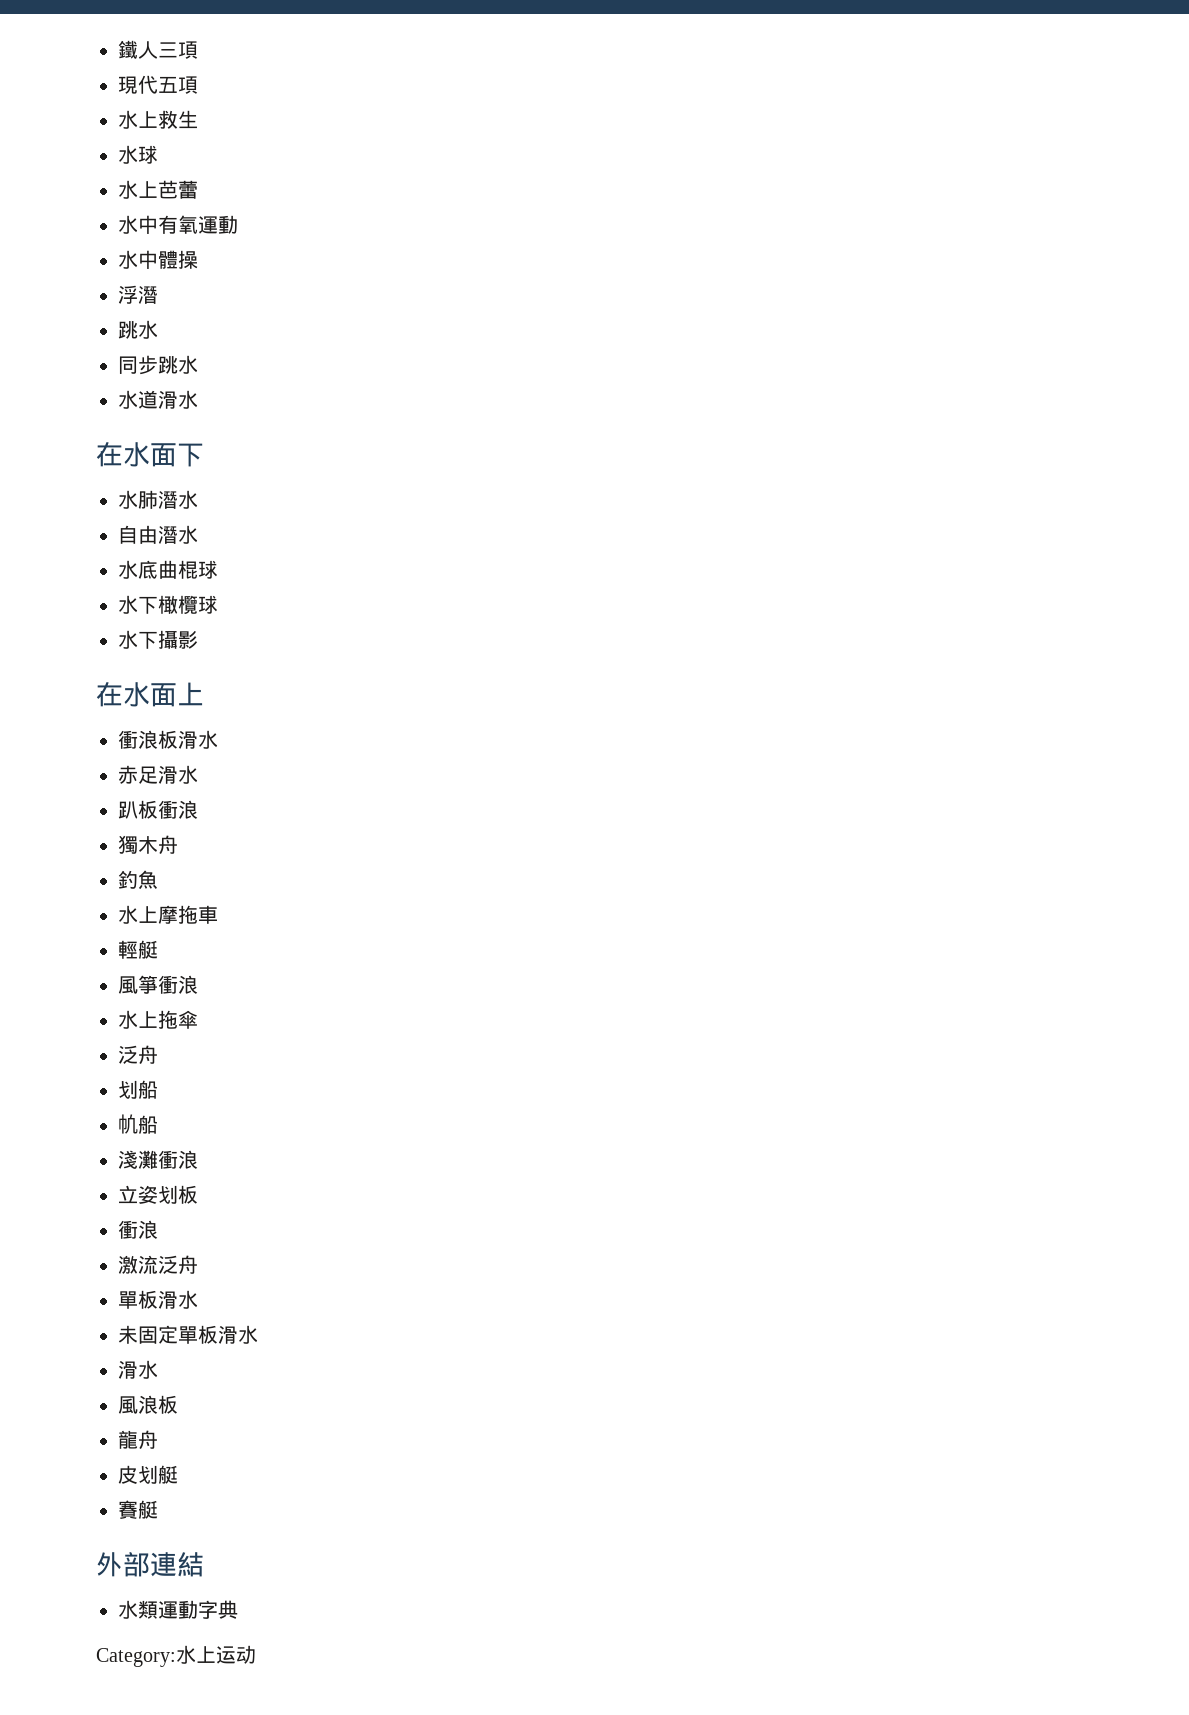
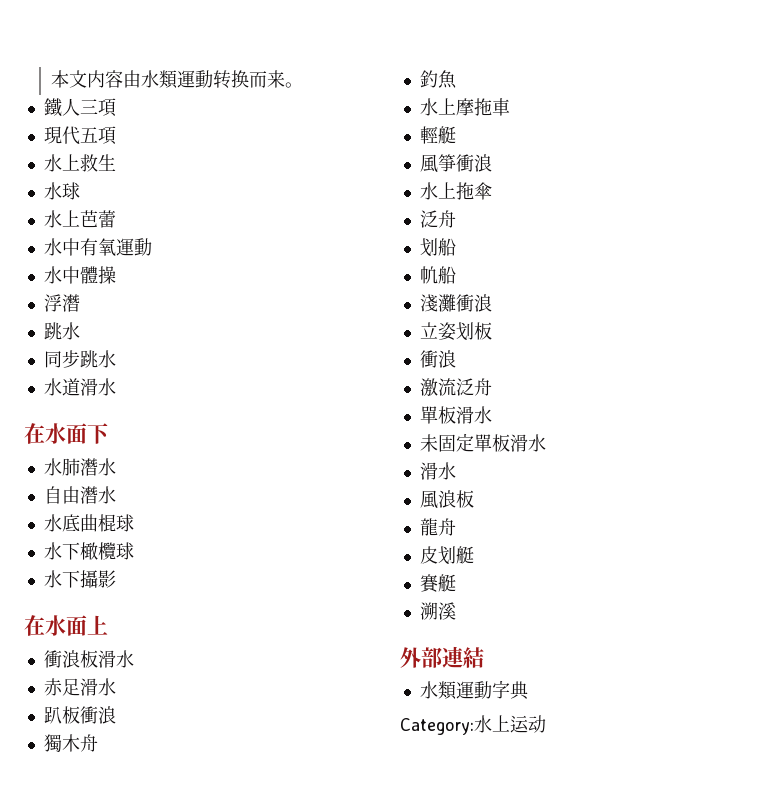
+ 本文内容由水類運動转换而来。
+ 溯溪

